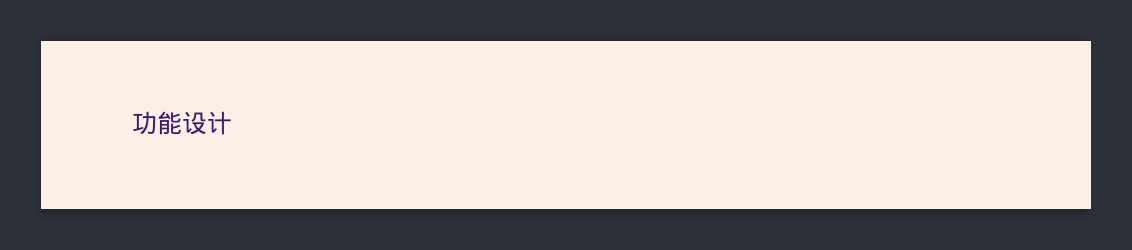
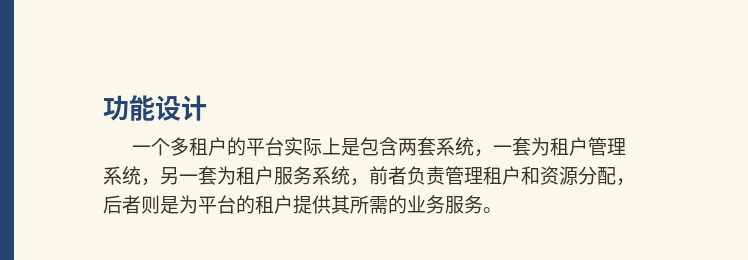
+ 一个多租户的平台实际上是包含两套系统，一套为租户管理系统，另一套为租户服务系统，前者负责管理租户和资源分配，后者则是为平台的租户提供其所需的业务服务。

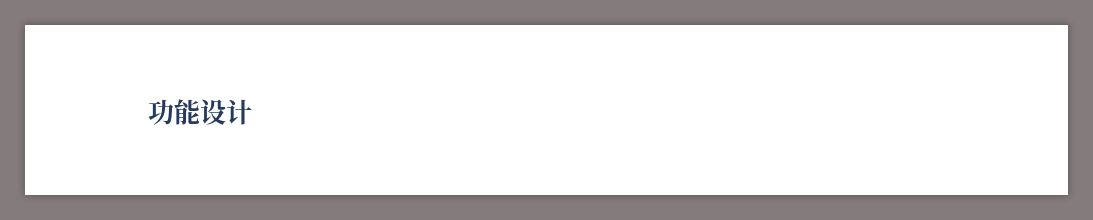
- 一个多租户的平台实际上是包含两套系统，一套为租户管理系统，另一套为租户服务系统，前者负责管理租户和资源分配，后者则是为平台的租户提供其所需的业务服务。

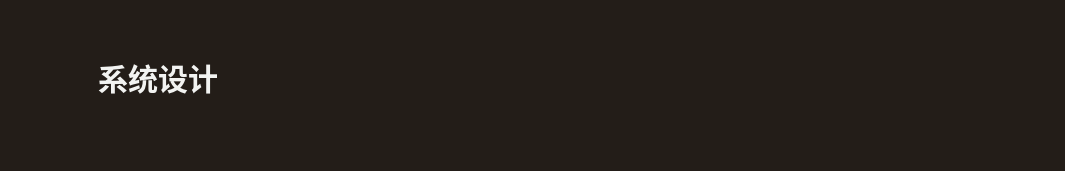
- 功能设计
+ 系统设计

